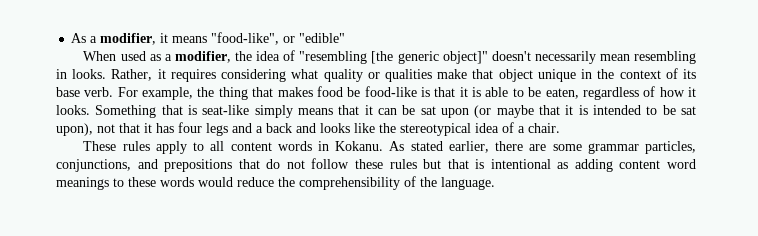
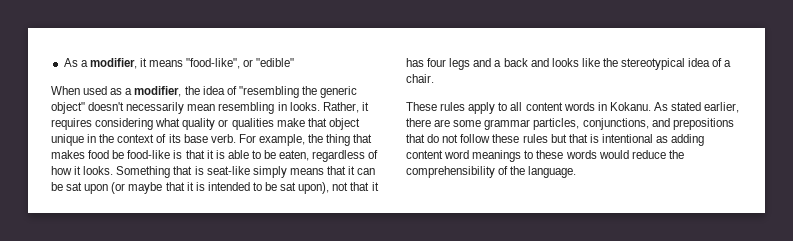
- When used as a modifier, the idea of "resembling [the generic object]" doesn't necessarily mean resembling in looks.
+ When used as a modifier, the idea of "resembling the generic object" doesn't necessarily mean resembling in looks.

